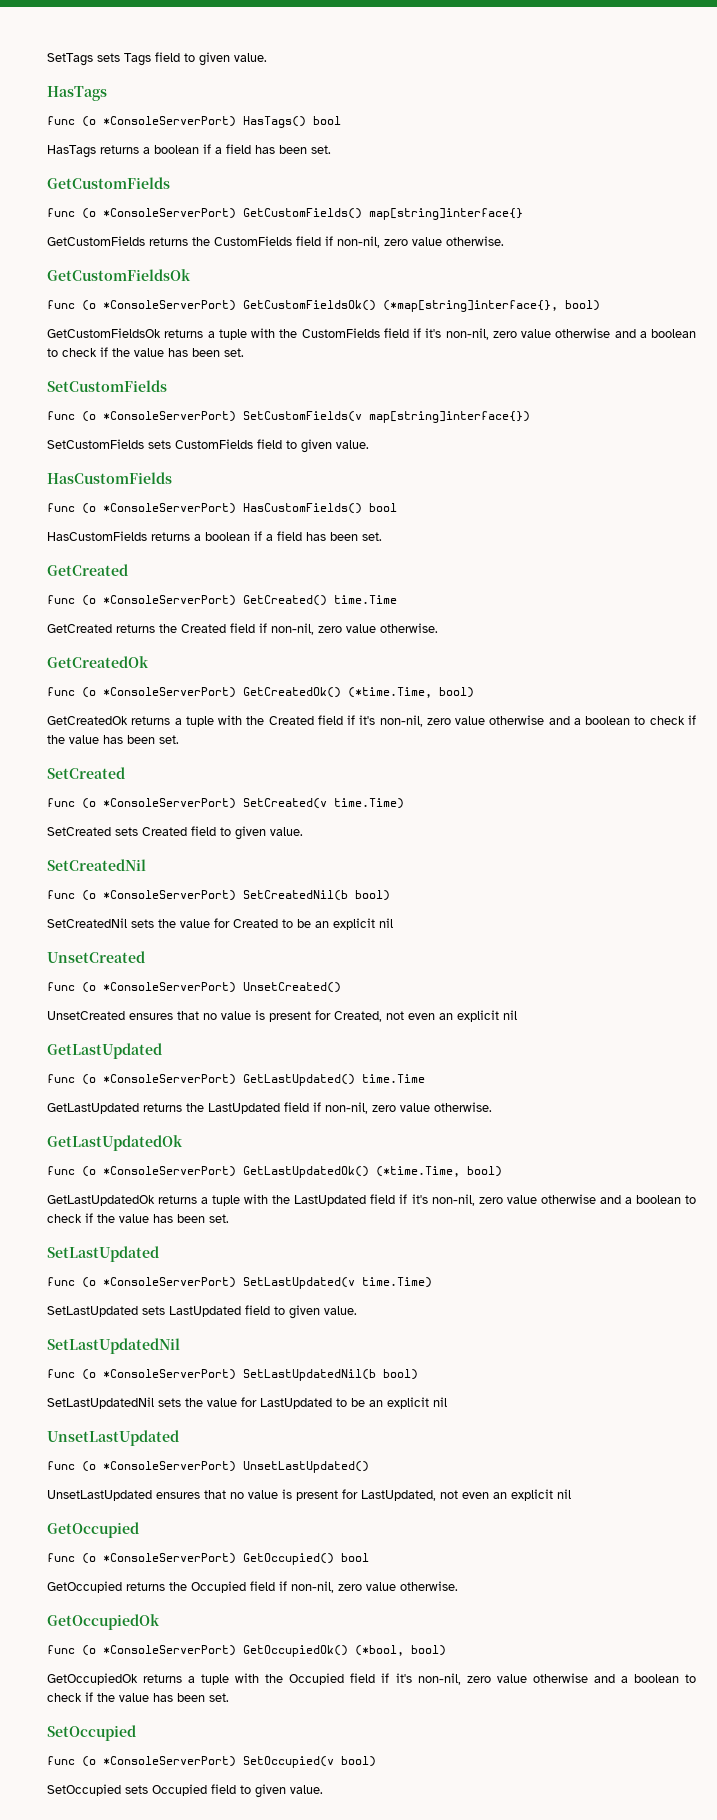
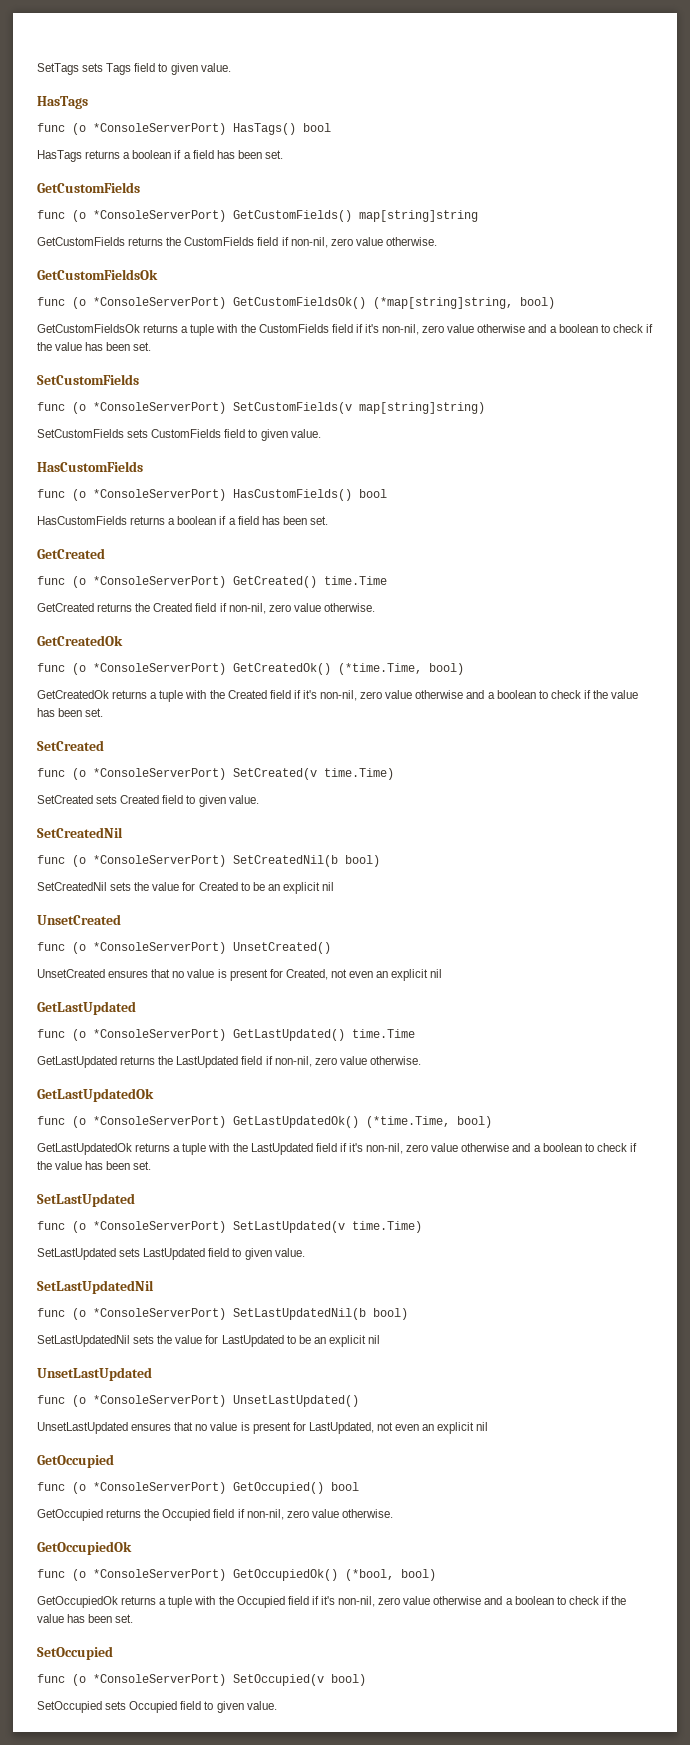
- func (o *ConsoleServerPort) GetCustomFields() map[string]interface{}
+ func (o *ConsoleServerPort) GetCustomFields() map[string]string
- func (o *ConsoleServerPort) GetCustomFieldsOk() (*map[string]interface{}, bool)
+ func (o *ConsoleServerPort) GetCustomFieldsOk() (*map[string]string, bool)
- func (o *ConsoleServerPort) SetCustomFields(v map[string]interface{})
+ func (o *ConsoleServerPort) SetCustomFields(v map[string]string)

